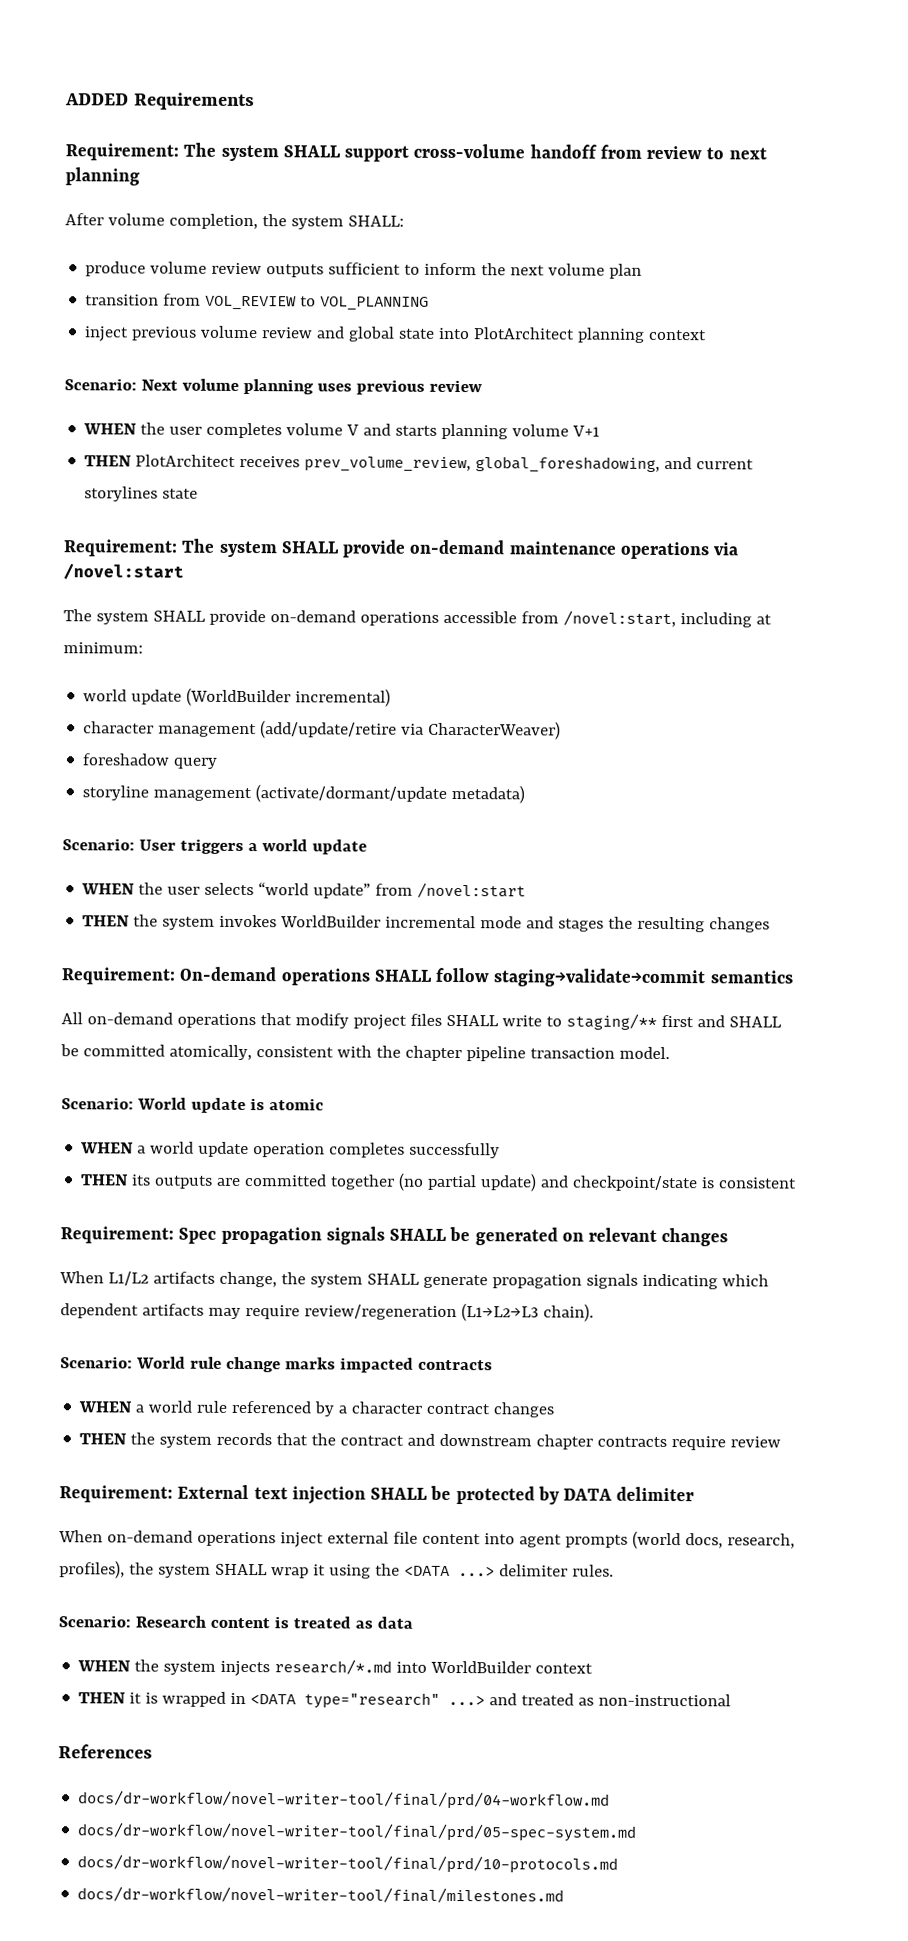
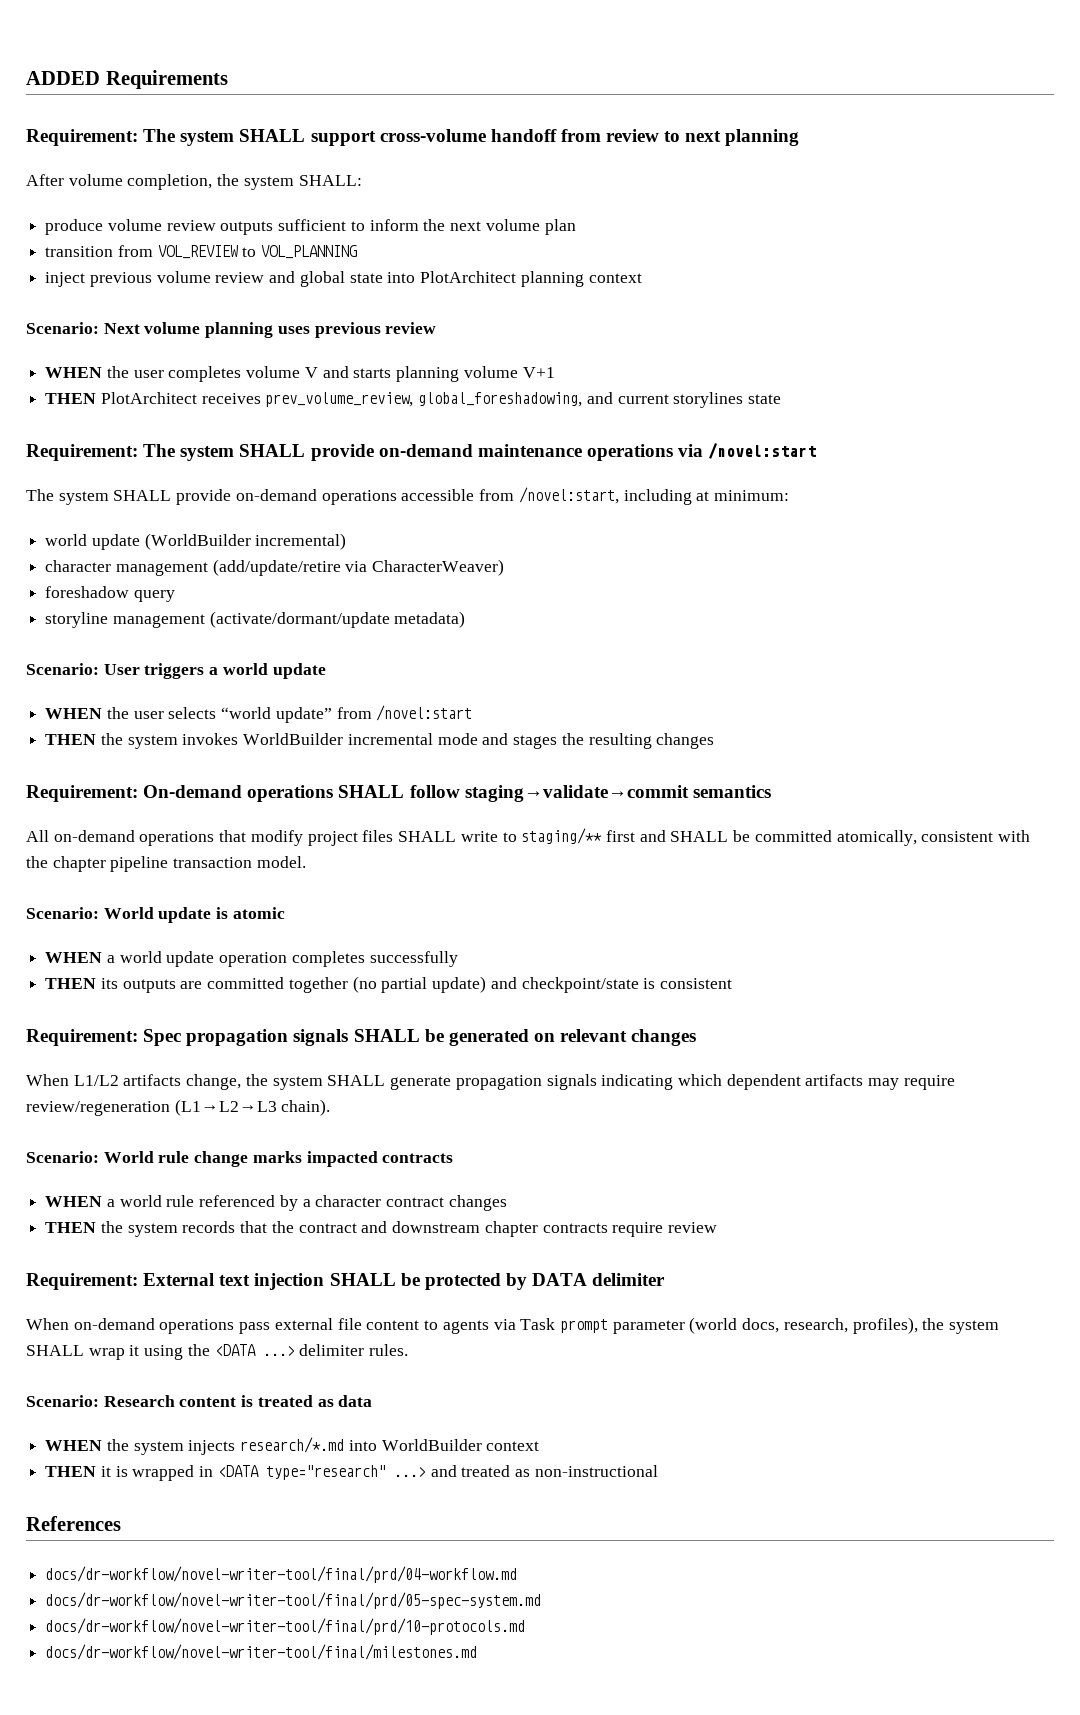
- When on-demand operations inject external file content into agent prompts (world docs, research, profiles), the system SHALL wrap it using the <DATA ...> delimiter rules.
+ When on-demand operations pass external file content to agents via Task prompt parameter (world docs, research, profiles), the system SHALL wrap it using the <DATA ...> delimiter rules.

